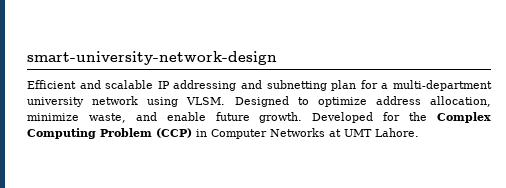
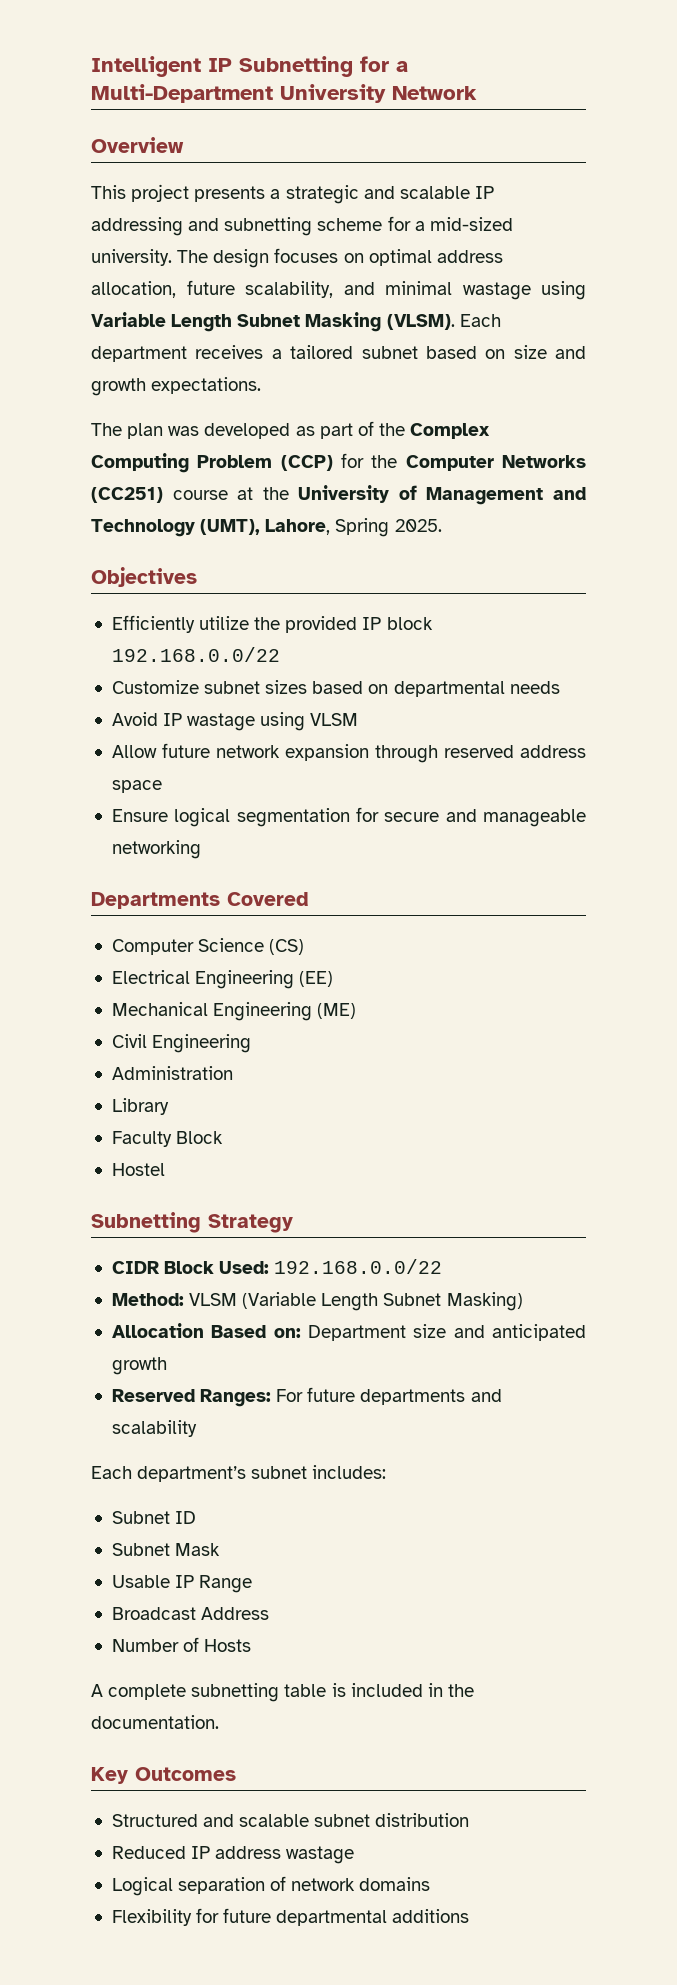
- smart-university-network-design
- Efficient and scalable IP addressing and subnetting plan for a multi-department university network using VLSM. Designed to optimize address allocation, minimize waste, and enable future growth. Developed for the Complex Computing Problem (CCP) in Computer Networks at UMT Lahore.
+ Intelligent IP Subnetting for a Multi-Department University Network
+ Overview
+ This project presents a strategic and scalable IP addressing and subnetting scheme for a mid-sized university. The design focuses on optimal address allocation, future scalability, and minimal wastage using Variable Length Subnet Masking (VLSM). Each department receives a tailored subnet based on size and growth expectations.
+ The plan was developed as part of the Complex Computing Problem (CCP) for the Computer Networks (CC251) course at the University of Management and Technology (UMT), Lahore, Spring 2025.
+ Objectives
+ Efficiently utilize the provided IP block 192.168.0.0/22
+ Customize subnet sizes based on departmental needs
+ Avoid IP wastage using VLSM
+ Allow future network expansion through reserved address space
+ Ensure logical segmentation for secure and manageable networking
+ Departments Covered
+ Computer Science (CS)
+ Electrical Engineering (EE)
+ Mechanical Engineering (ME)
+ Civil Engineering
+ Administration
+ Library
+ Faculty Block
+ Hostel
+ Subnetting Strategy
+ CIDR Block Used: 192.168.0.0/22
+ Method: VLSM (Variable Length Subnet Masking)
+ Allocation Based on: Department size and anticipated growth
+ Reserved Ranges: For future departments and scalability
+ Each department’s subnet includes:
+ Subnet ID
+ Subnet Mask
+ Usable IP Range
+ Broadcast Address
+ Number of Hosts
+ A complete subnetting table is included in the documentation.
+ Key Outcomes
+ Structured and scalable subnet distribution
+ Reduced IP address wastage
+ Logical separation of network domains
+ Flexibility for future departmental additions

